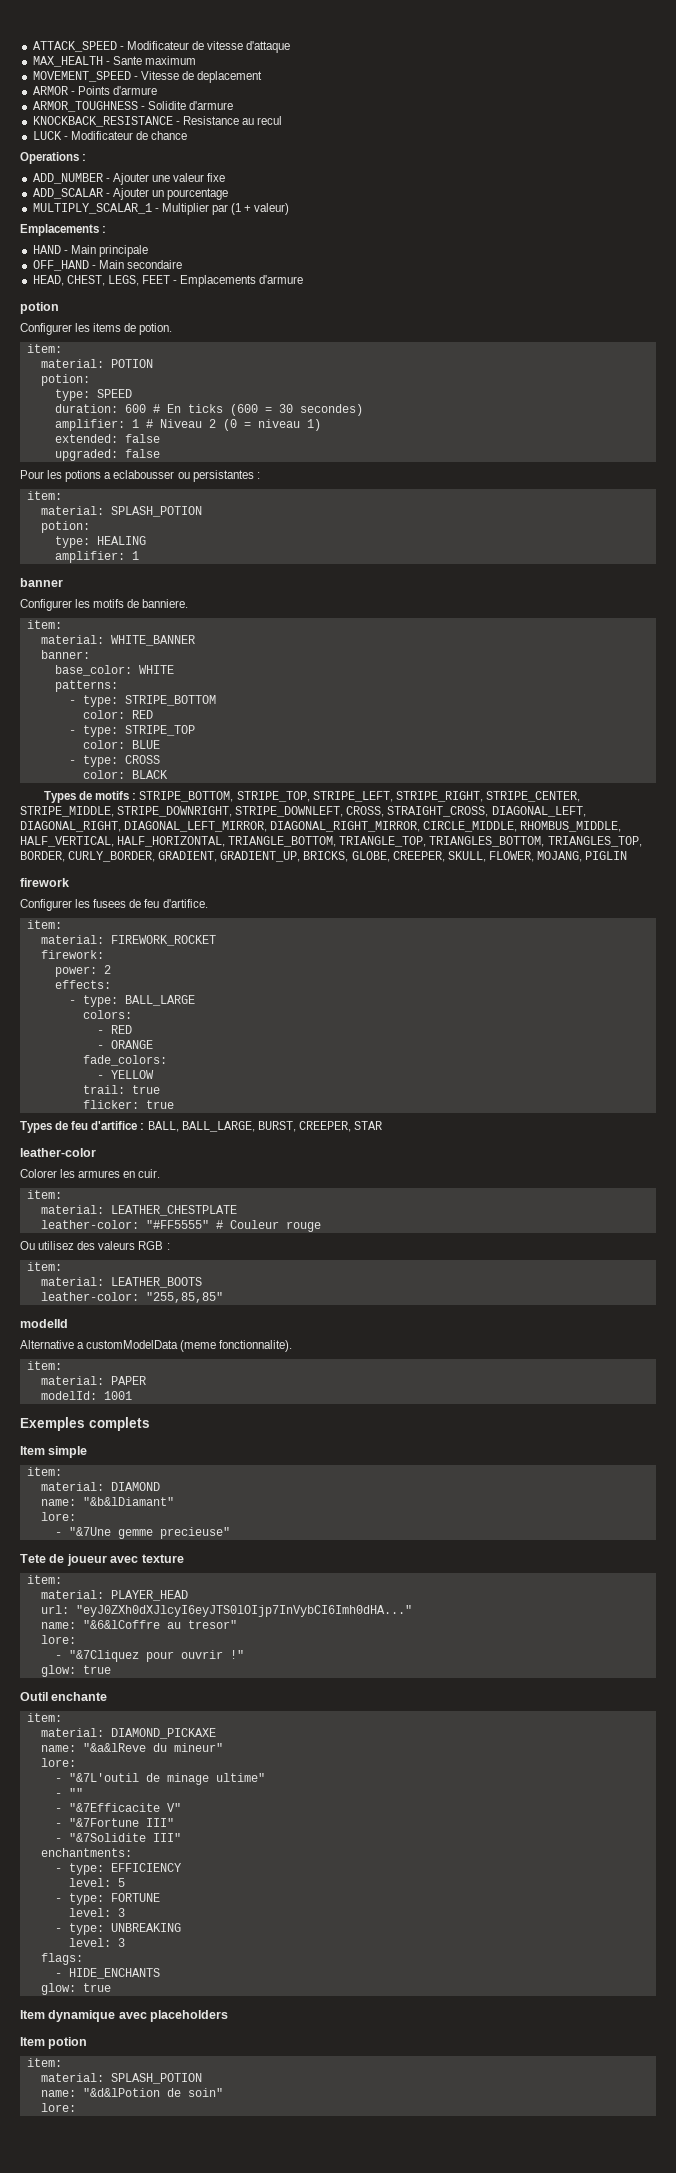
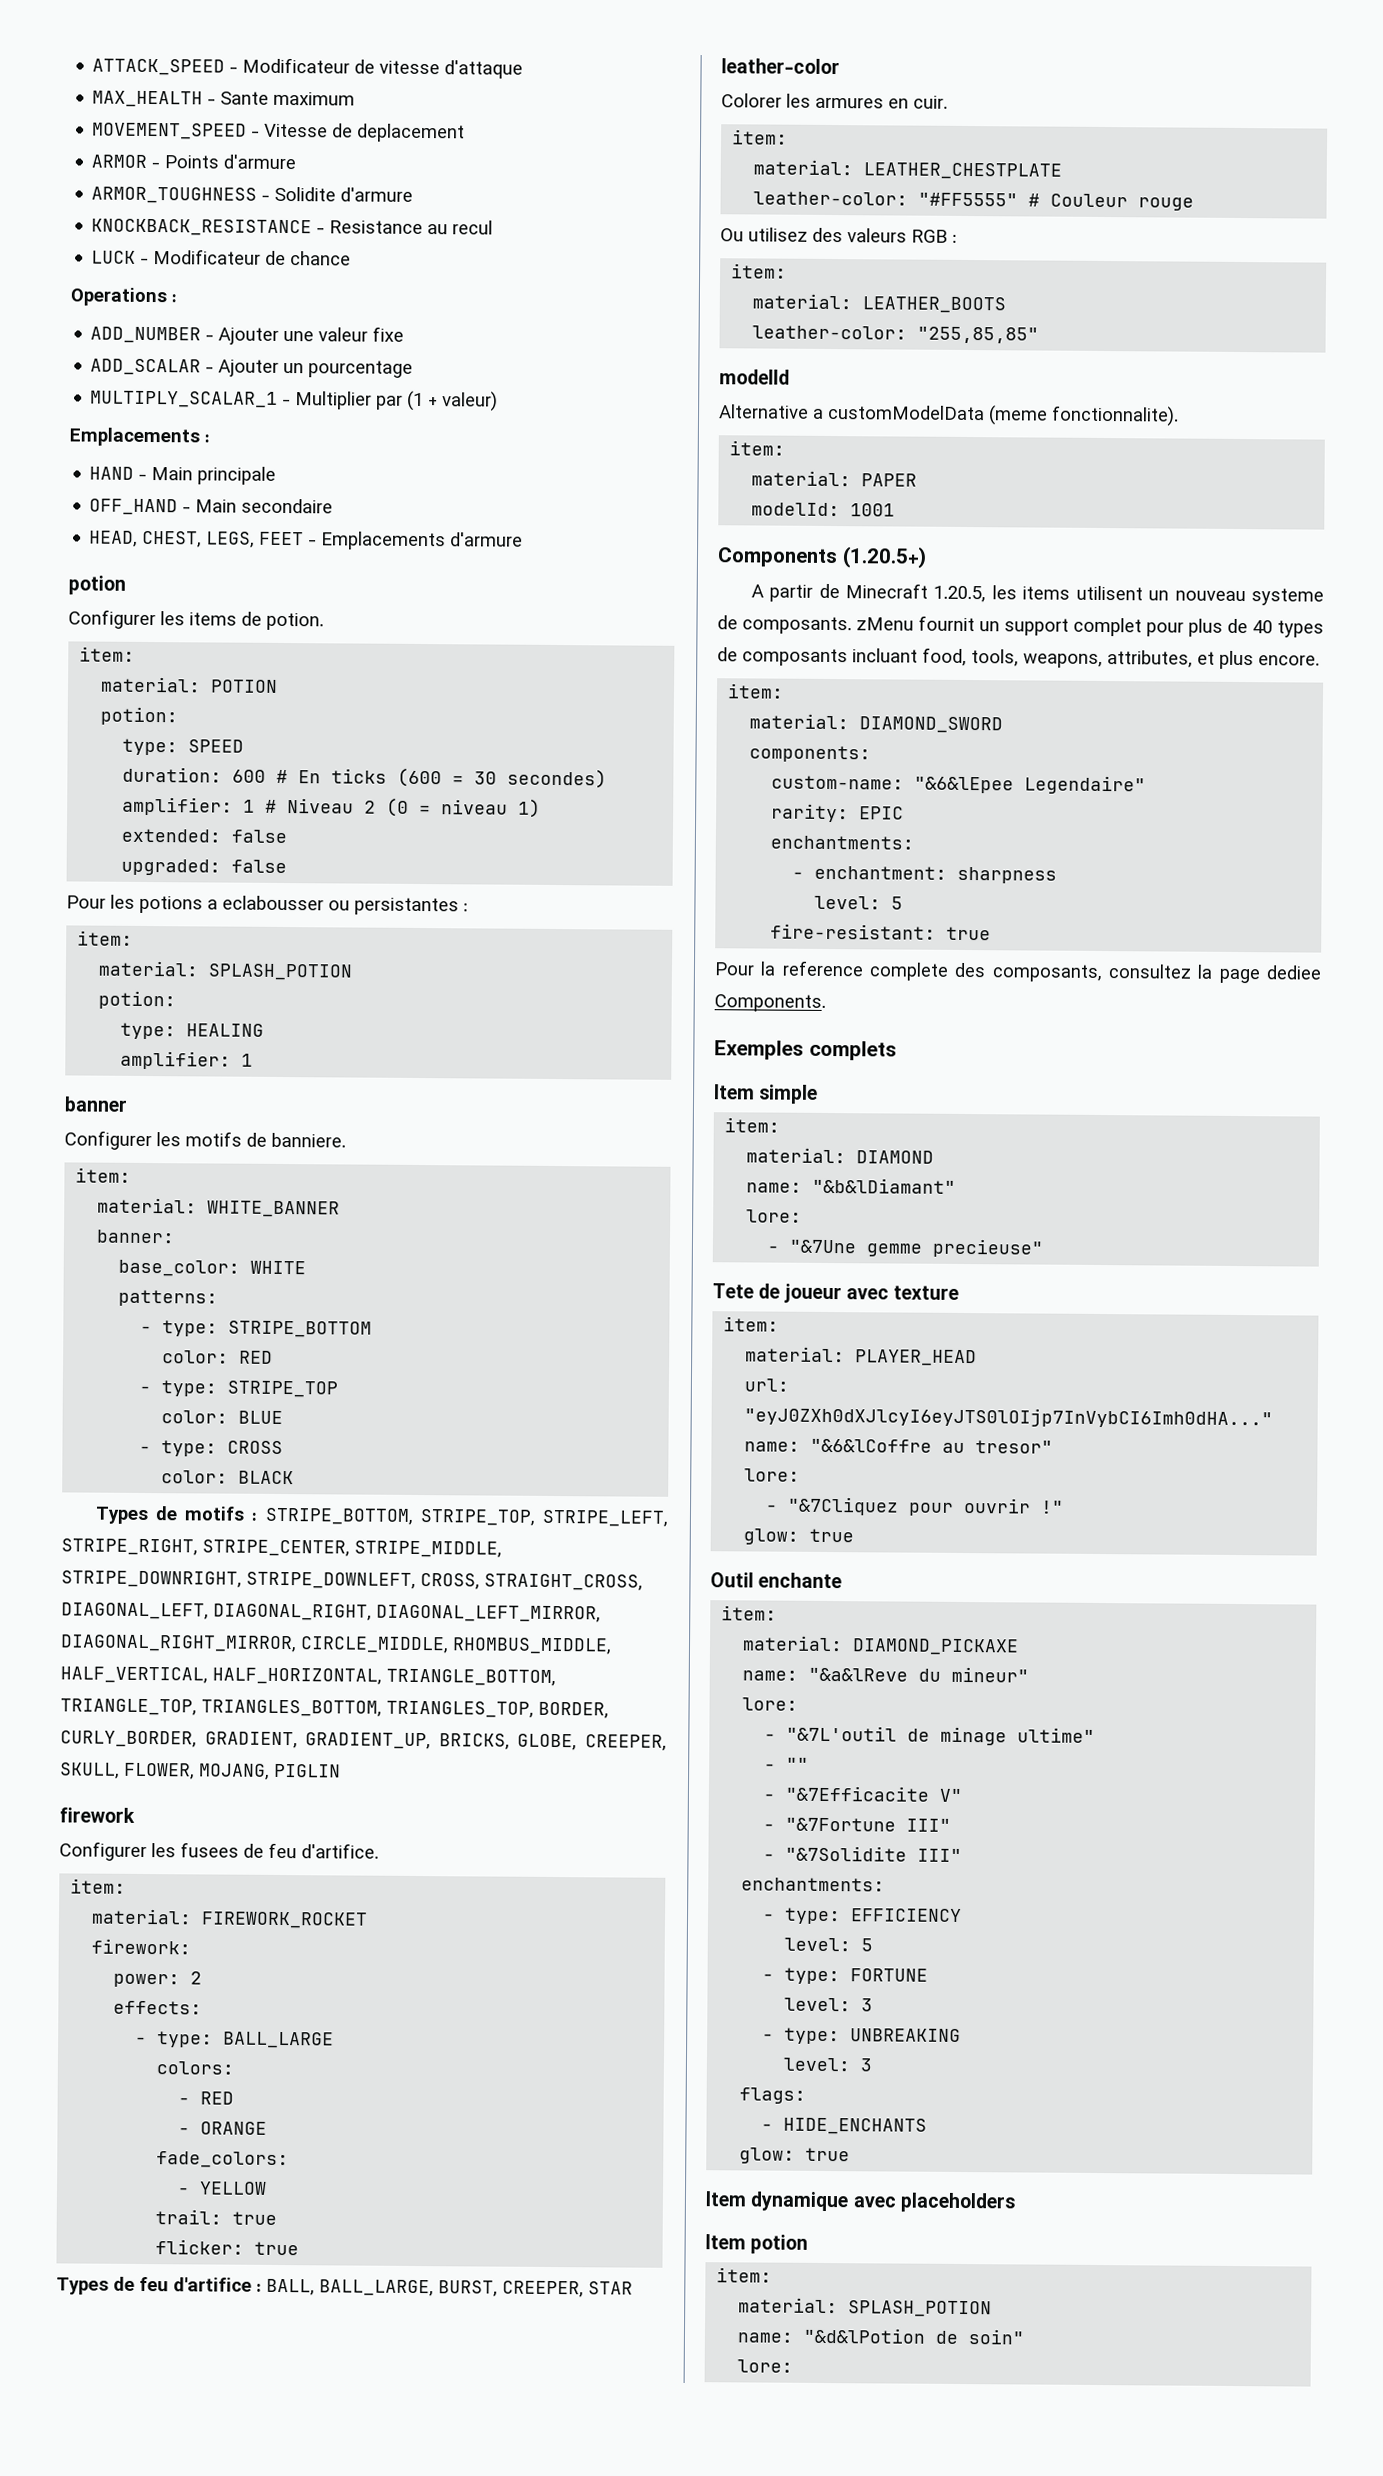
+ Components (1.20.5+)
+ A partir de Minecraft 1.20.5, les items utilisent un nouveau systeme de composants. zMenu fournit un support complet pour plus de 40 types de composants incluant food, tools, weapons, attributes, et plus encore.
+ item:
+ material: DIAMOND_SWORD
+ components:
+ custom-name: "&6&lEpee Legendaire"
+ rarity: EPIC
+ enchantments:
+ - enchantment: sharpness
+ level: 5
+ fire-resistant: true
+ Pour la reference complete des composants, consultez la page dediee Components.

